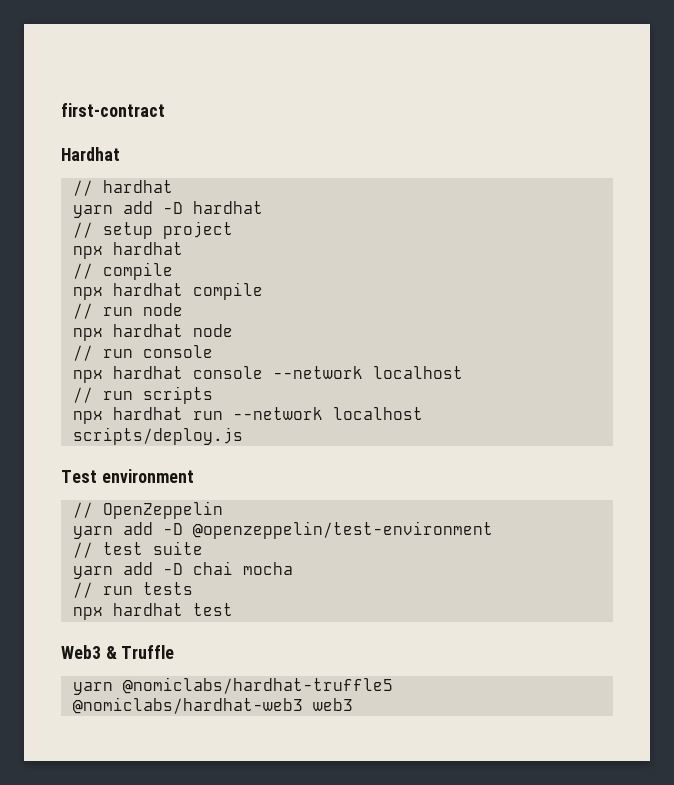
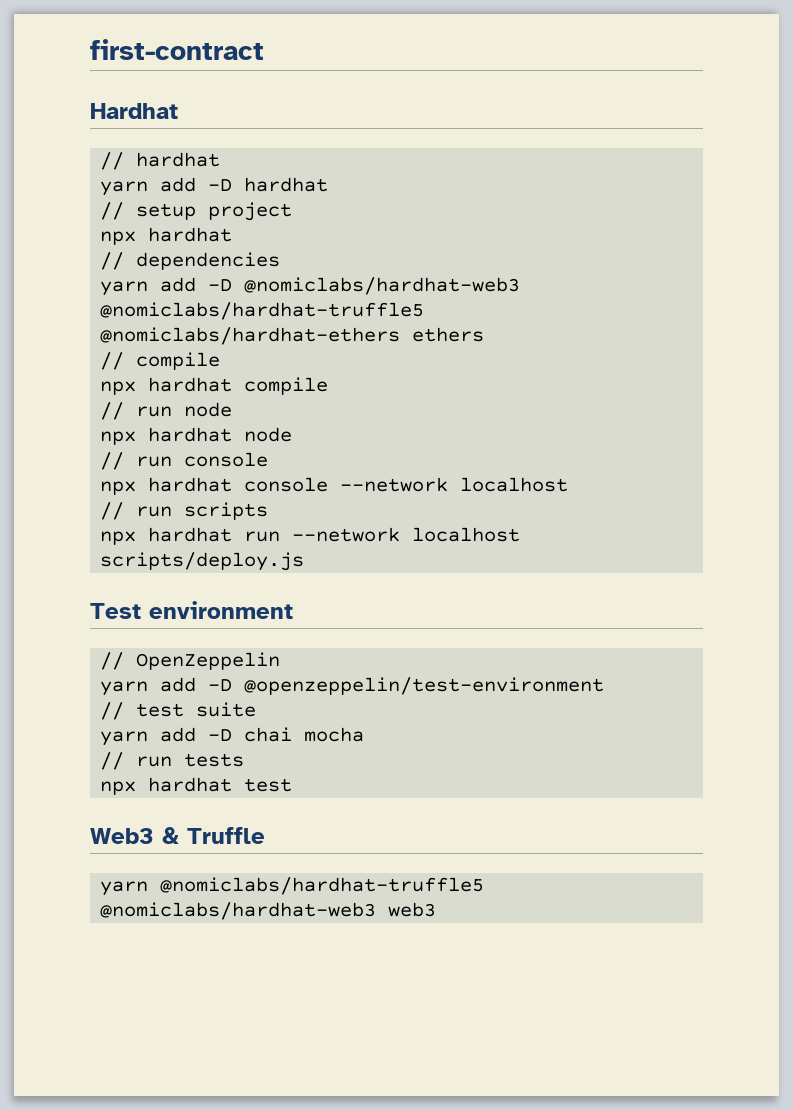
+ // dependencies
+ yarn add -D @nomiclabs/hardhat-web3 @nomiclabs/hardhat-truffle5 @nomiclabs/hardhat-ethers ethers

